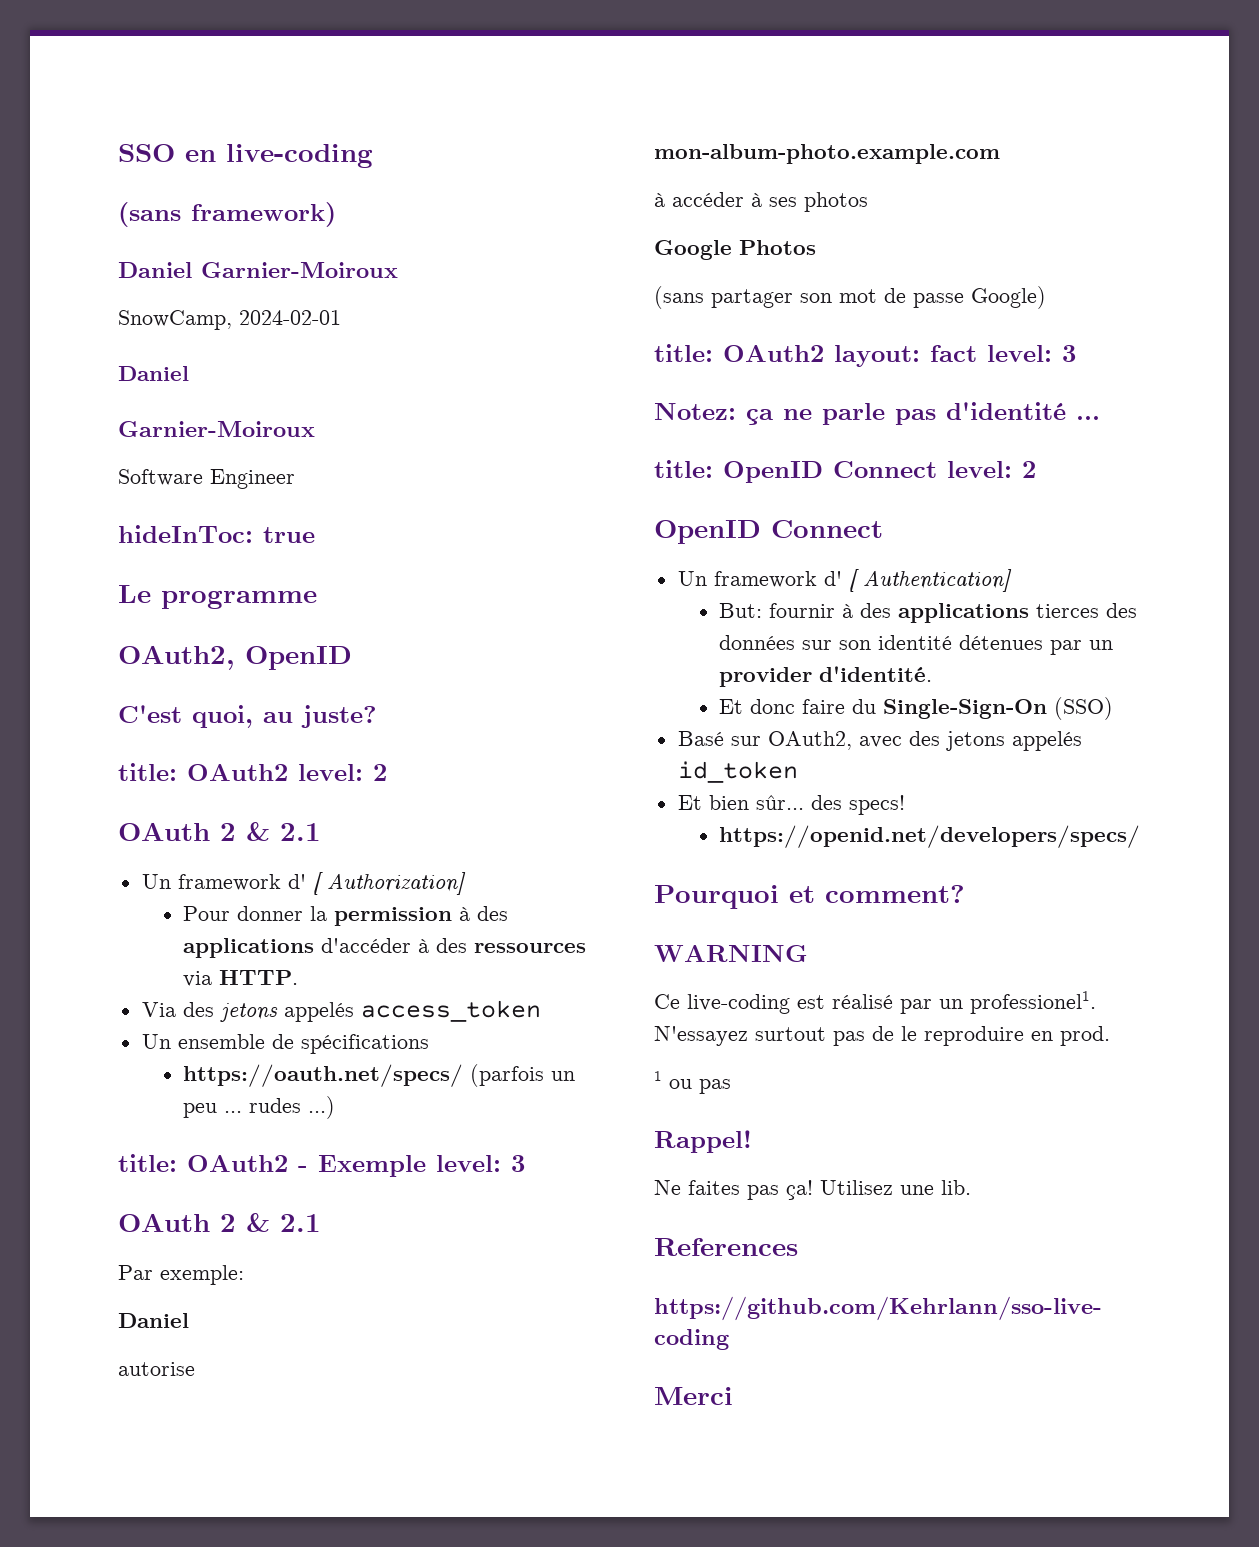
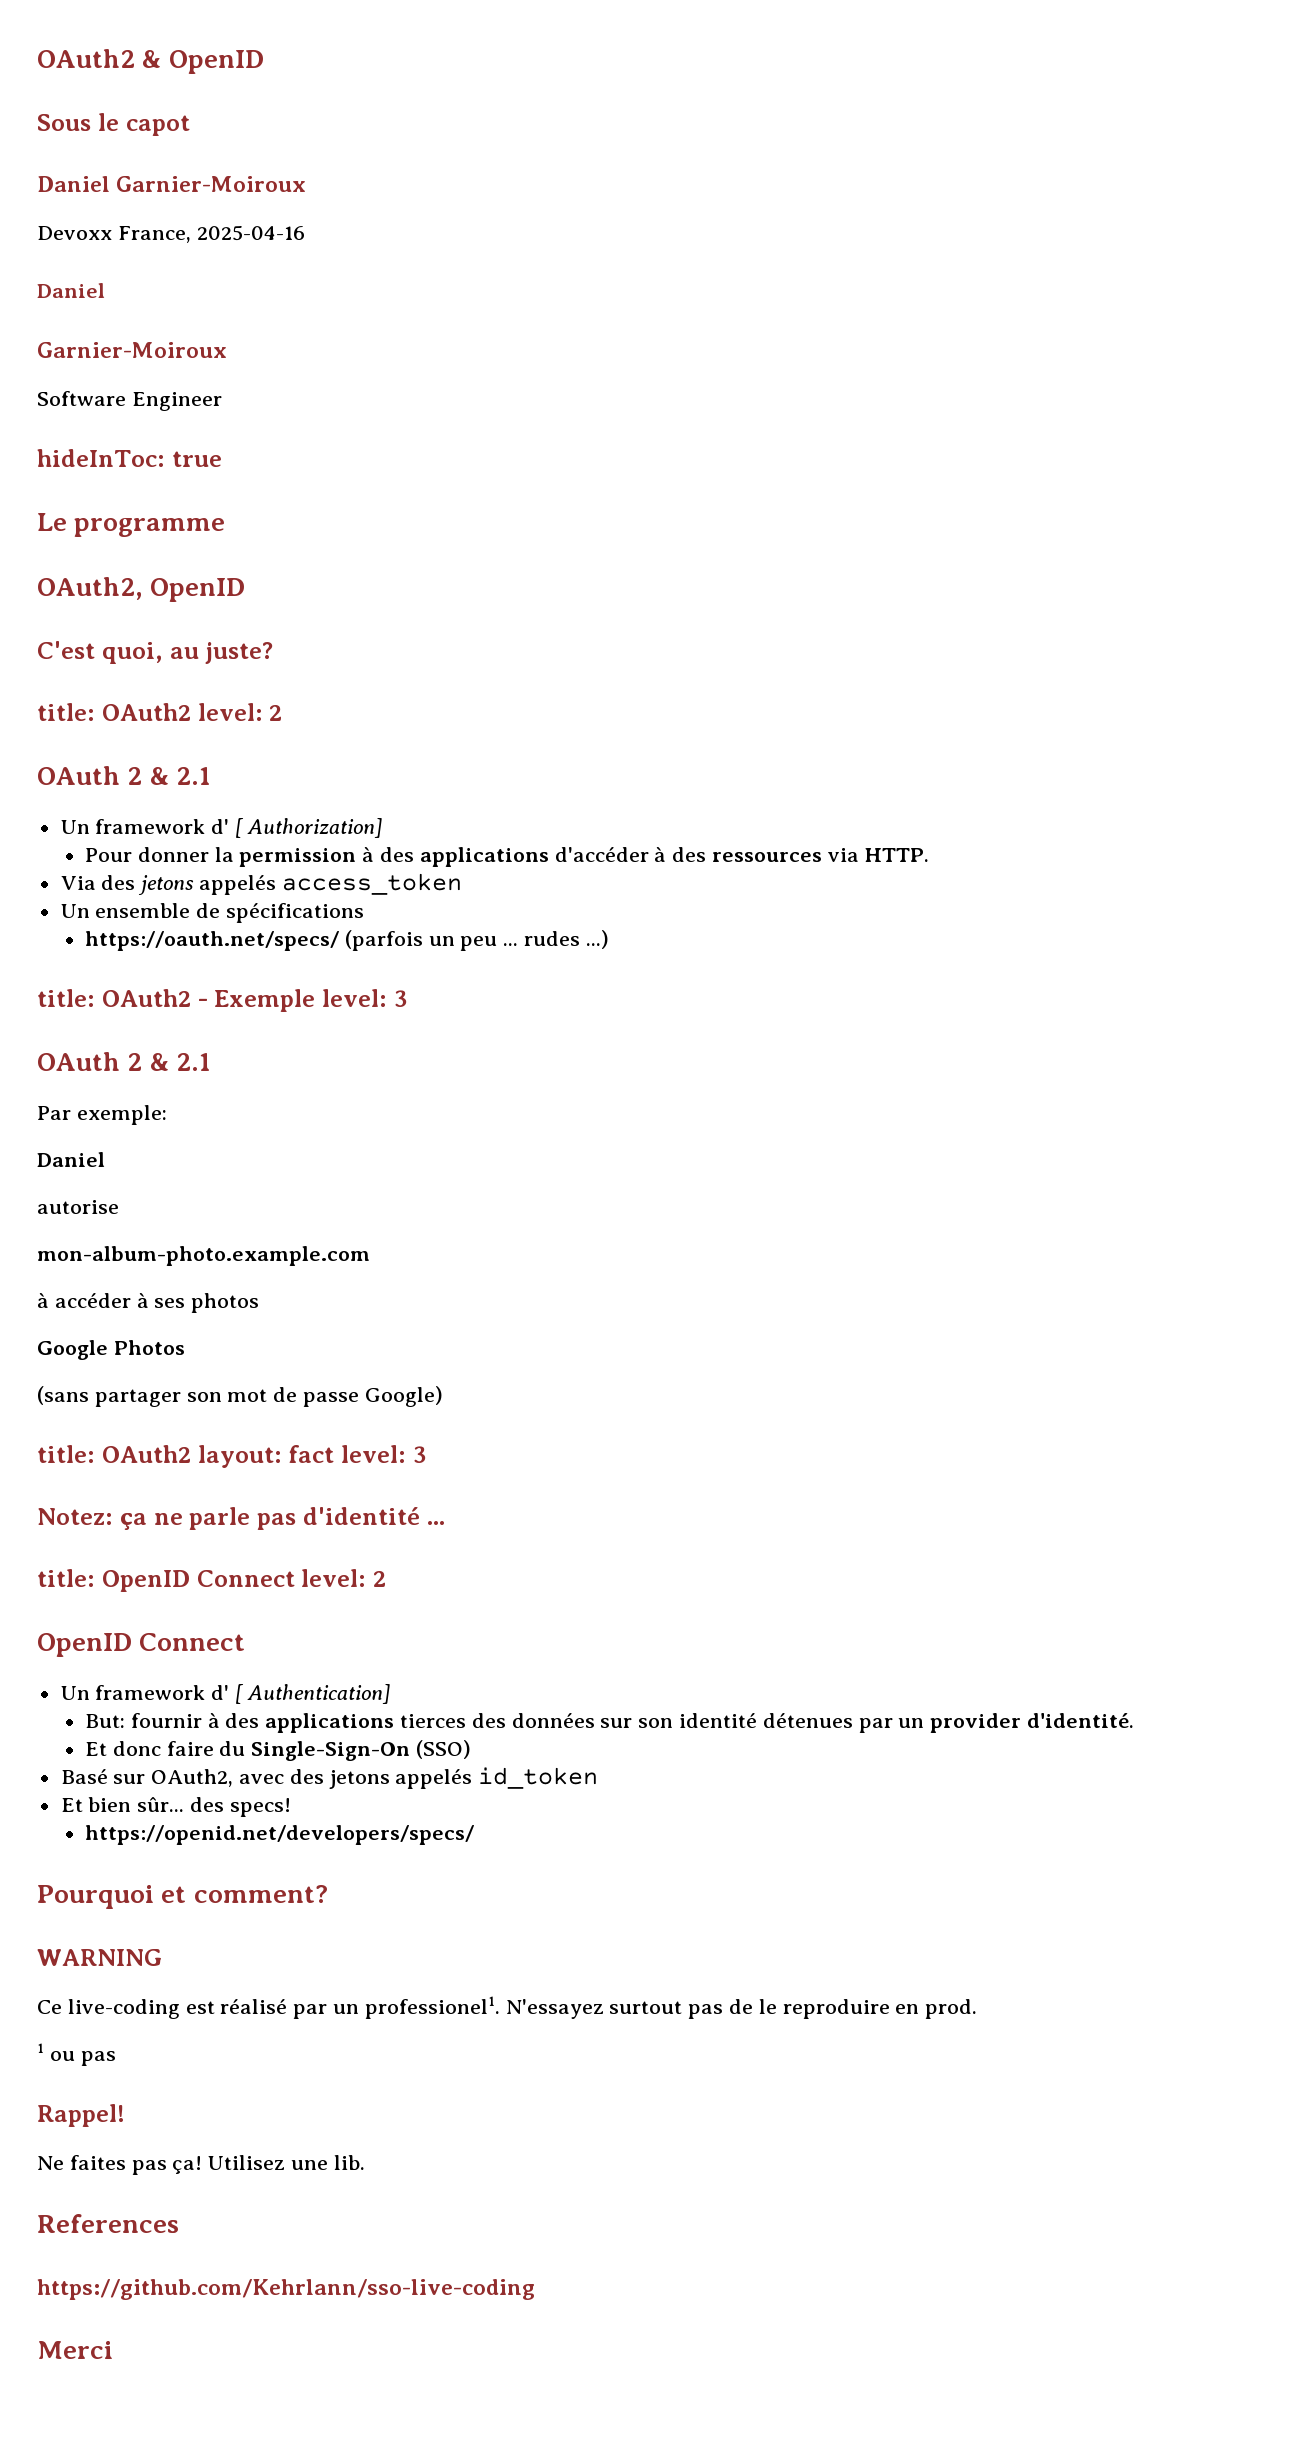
- SSO en live-coding
- (sans framework)
+ OAuth2 & OpenID
+ Sous le capot
- SnowCamp, 2024-02-01
+ Devoxx France, 2025-04-16

